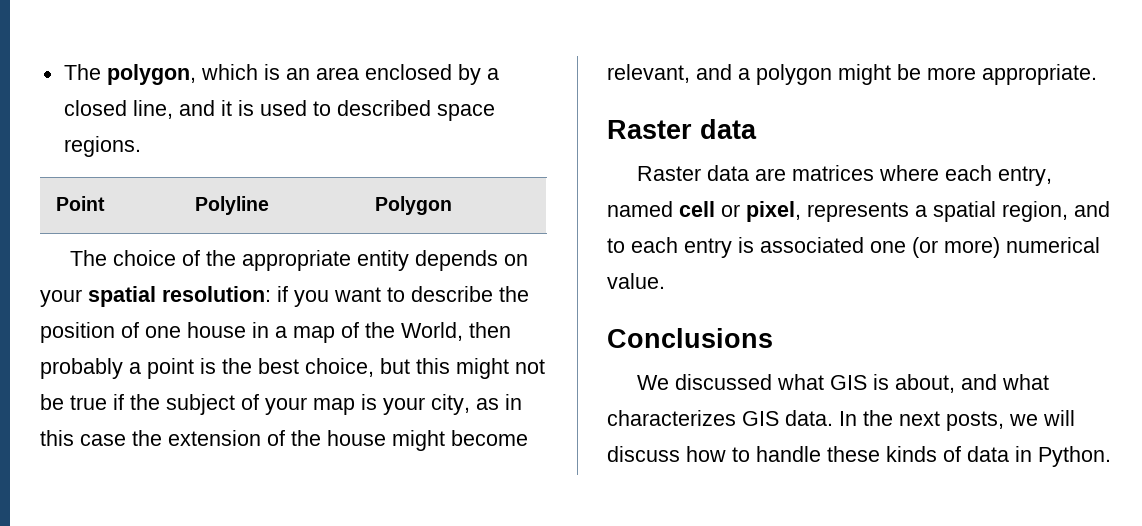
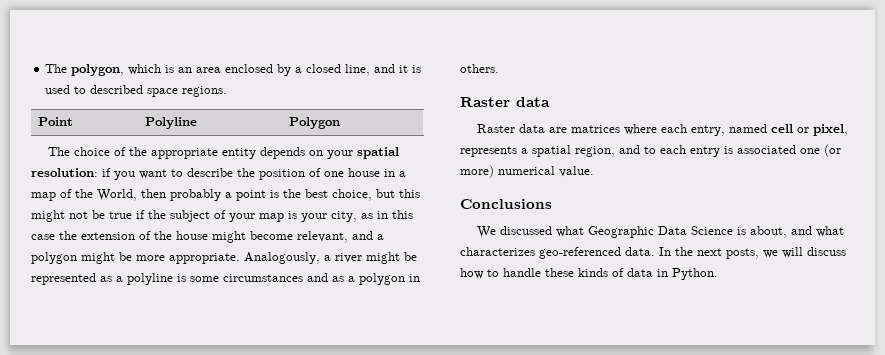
+ Analogously, a river might be represented as a polyline is some circumstances and as a polygon in others.
- We discussed what GIS is about, and what characterizes GIS data.
+ We discussed what Geographic Data Science is about, and what characterizes geo-referenced data.

